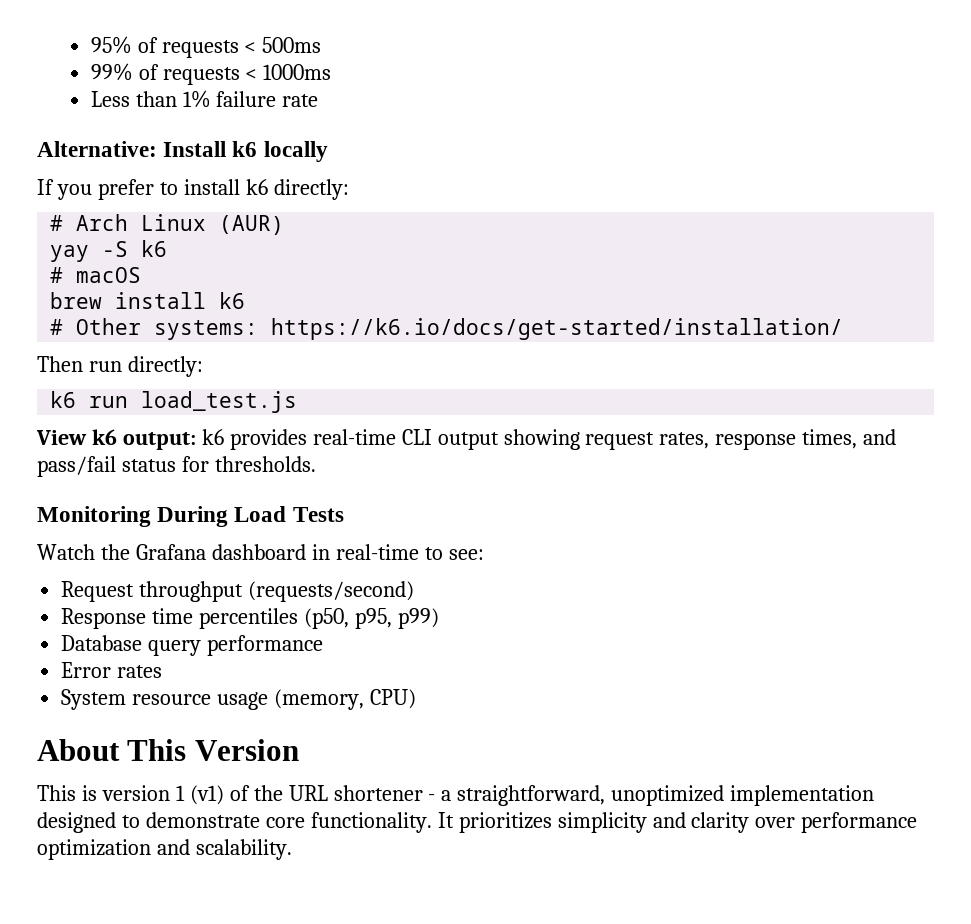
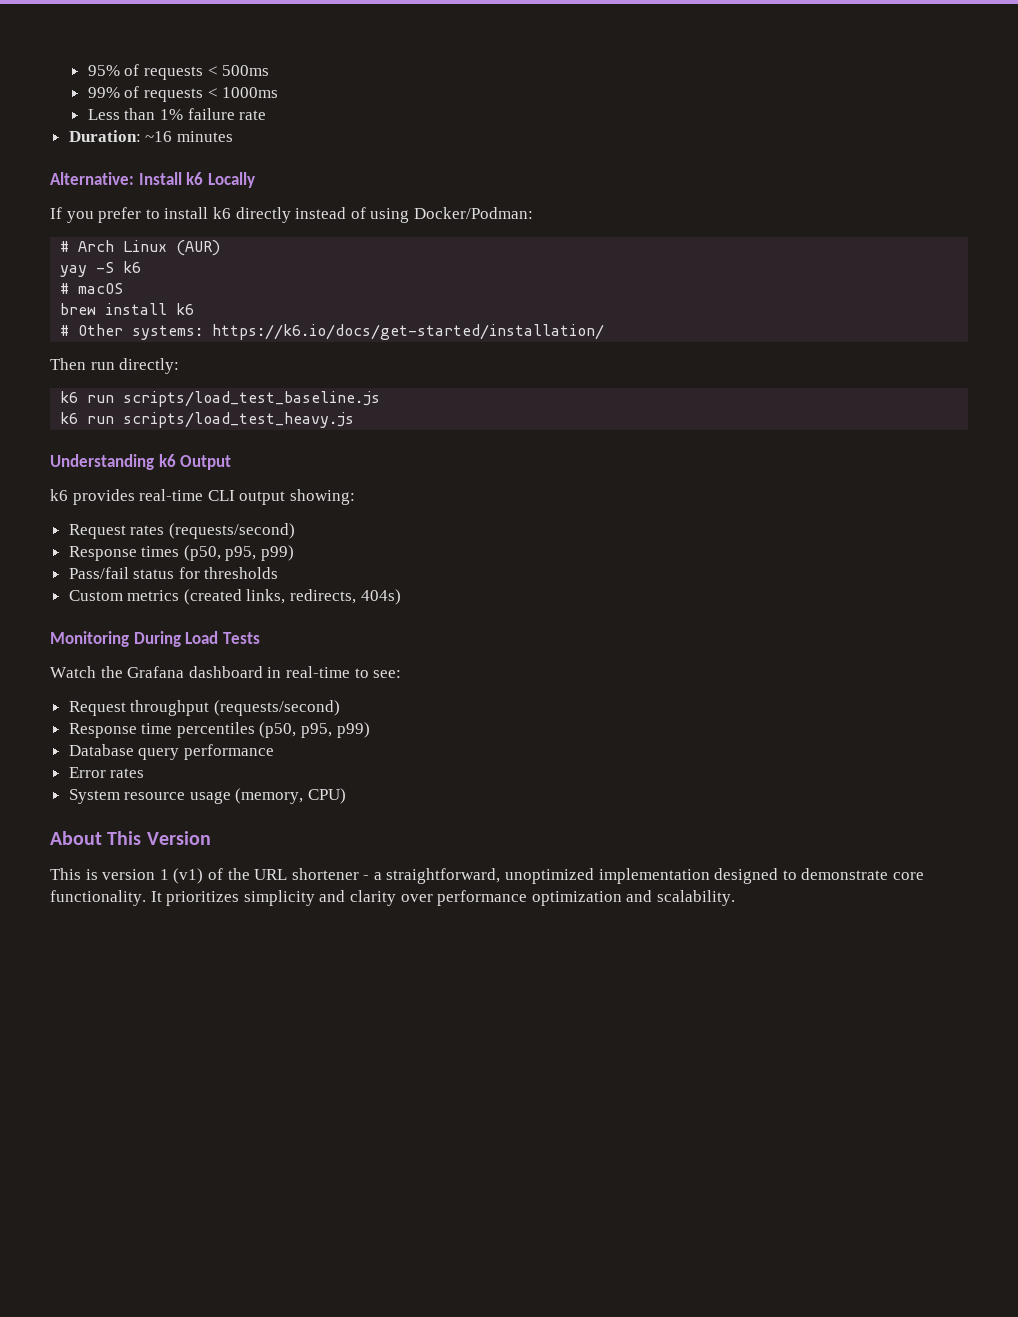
+ Duration: ~16 minutes
- Alternative: Install k6 locally
+ Alternative: Install k6 Locally
- If you prefer to install k6 directly:
+ If you prefer to install k6 directly instead of using Docker/Podman:
- k6 run load_test.js
- View k6 output: k6 provides real-time CLI output showing request rates, response times, and pass/fail status for thresholds.
+ k6 run scripts/load_test_baseline.js
+ k6 run scripts/load_test_heavy.js
+ Understanding k6 Output
+ k6 provides real-time CLI output showing:
+ Request rates (requests/second)
+ Response times (p50, p95, p99)
+ Pass/fail status for thresholds
+ Custom metrics (created links, redirects, 404s)

